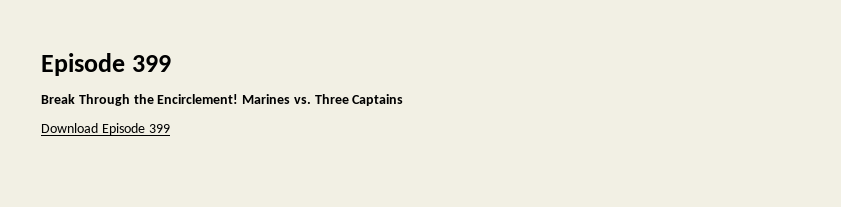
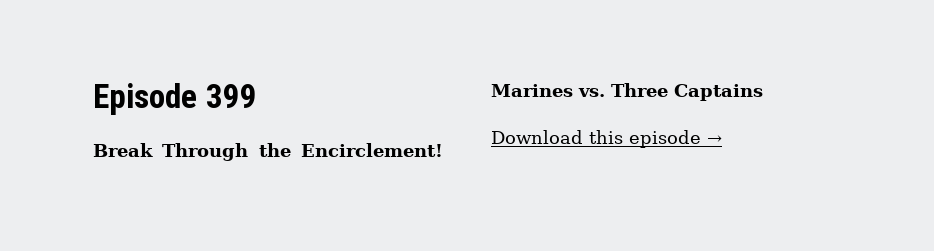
- Download Episode 399
+ Download this episode →

